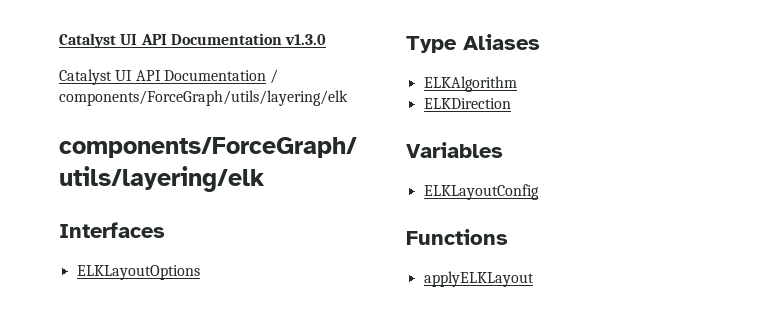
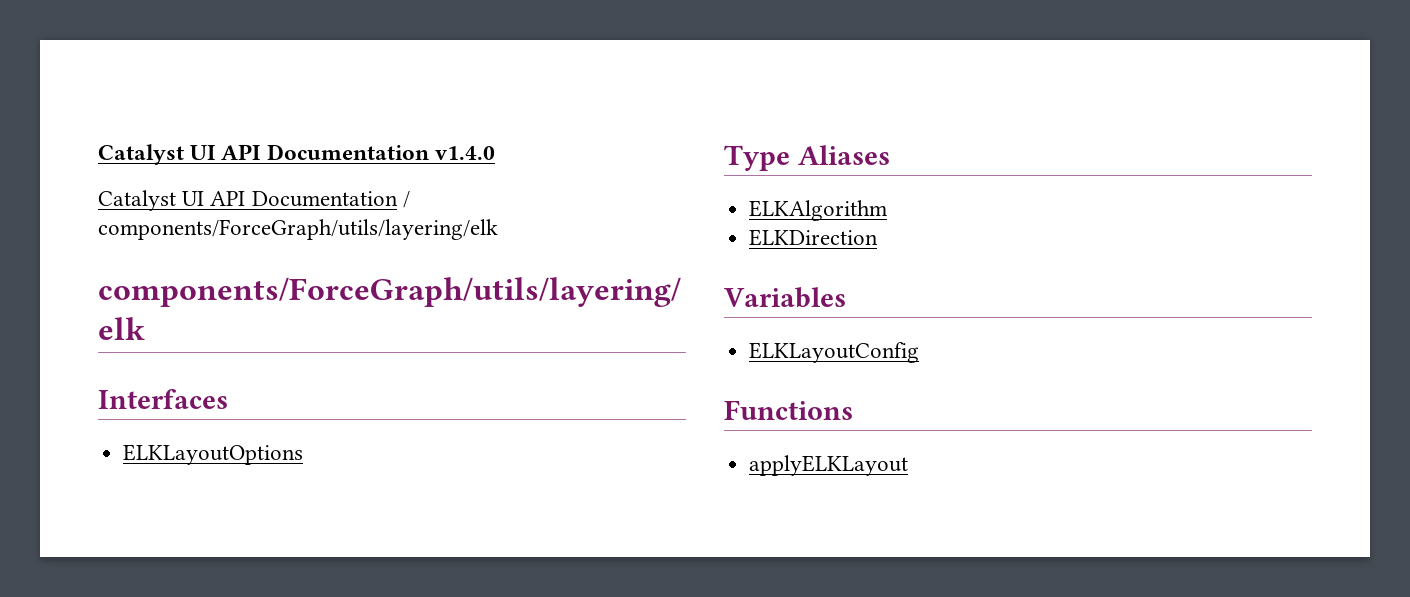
- Catalyst UI API Documentation v1.3.0
+ Catalyst UI API Documentation v1.4.0

